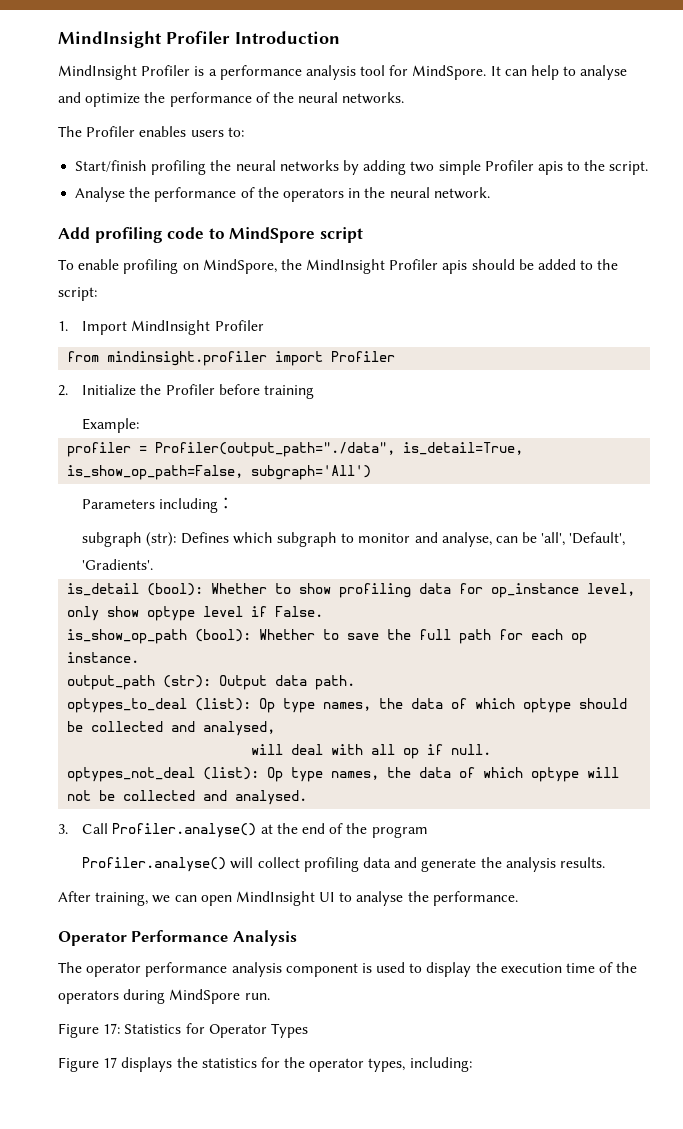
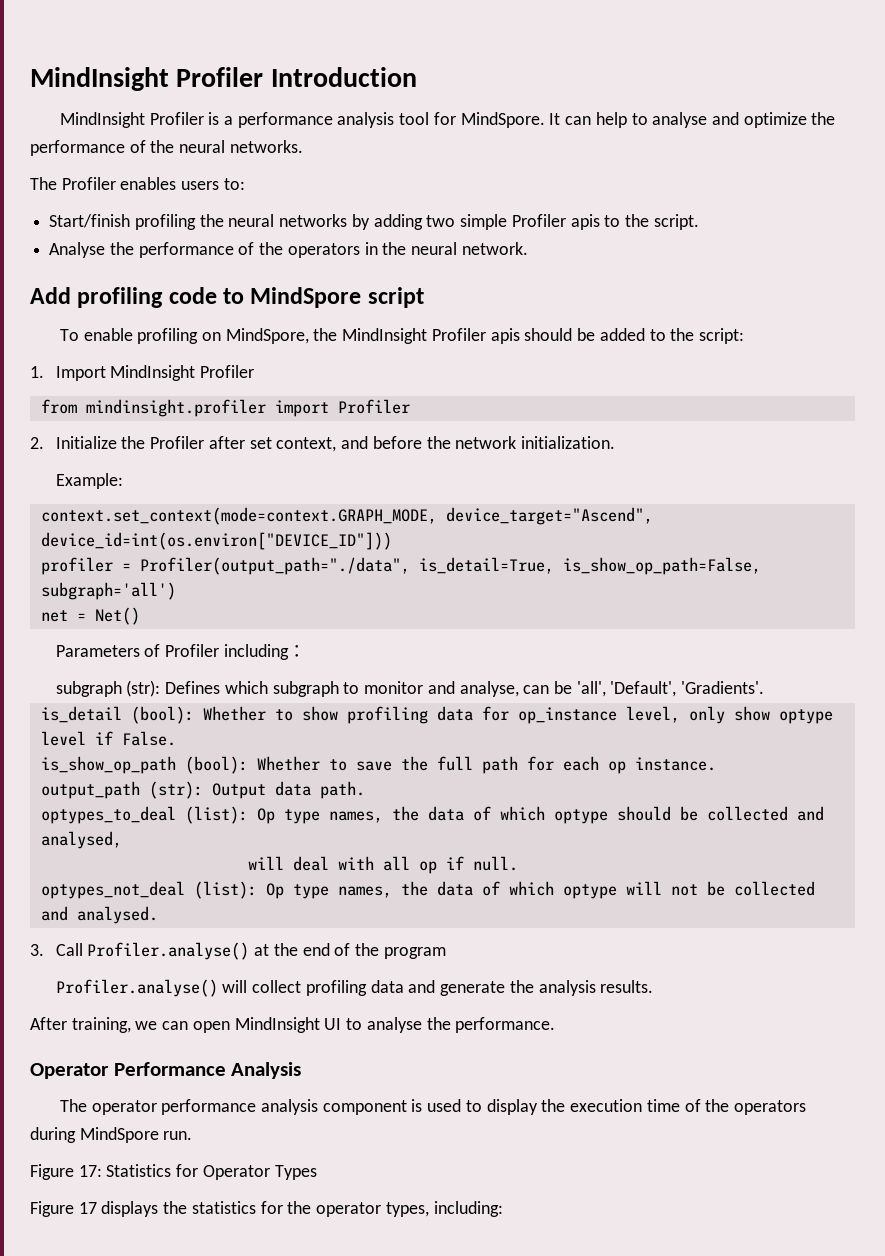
- 2. Initialize the Profiler before training
+ 2. Initialize the Profiler after set context, and before the network initialization.
  Example:
+ context.set_context(mode=context.GRAPH_MODE, device_target="Ascend", device_id=int(os.environ["DEVICE_ID"]))
- profiler = Profiler(output_path="./data", is_detail=True, is_show_op_path=False, subgraph='All')
+ profiler = Profiler(output_path="./data", is_detail=True, is_show_op_path=False, subgraph='all')
+ net = Net()
- Parameters including：
+ Parameters of Profiler including：

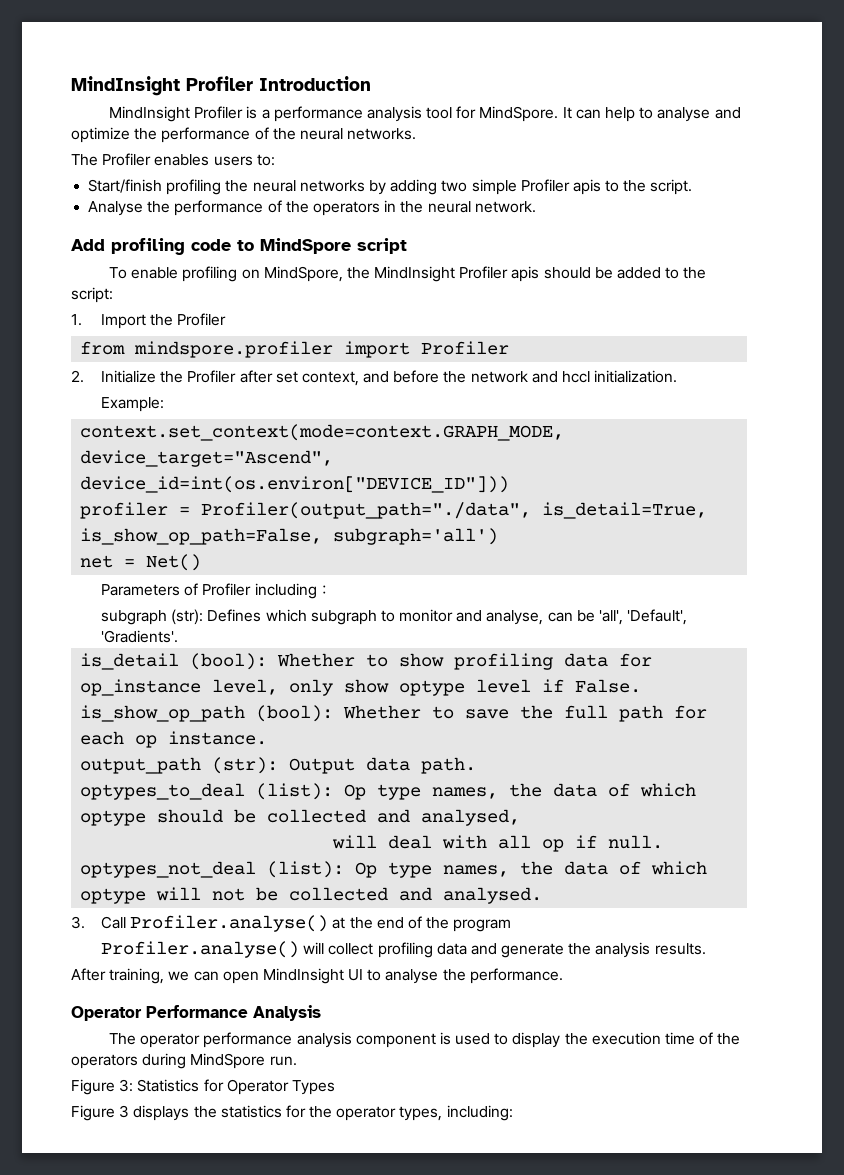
- 1. Import MindInsight Profiler
+ 1. Import the Profiler
- from mindinsight.profiler import Profiler
+ from mindspore.profiler import Profiler
- 2. Initialize the Profiler after set context, and before the network initialization.
+ 2. Initialize the Profiler after set context, and before the network and hccl initialization.
- Figure 17: Statistics for Operator Types
+ Figure 3: Statistics for Operator Types
- Figure 17 displays the statistics for the operator types, including:
+ Figure 3 displays the statistics for the operator types, including:

